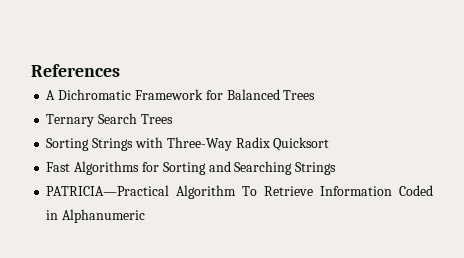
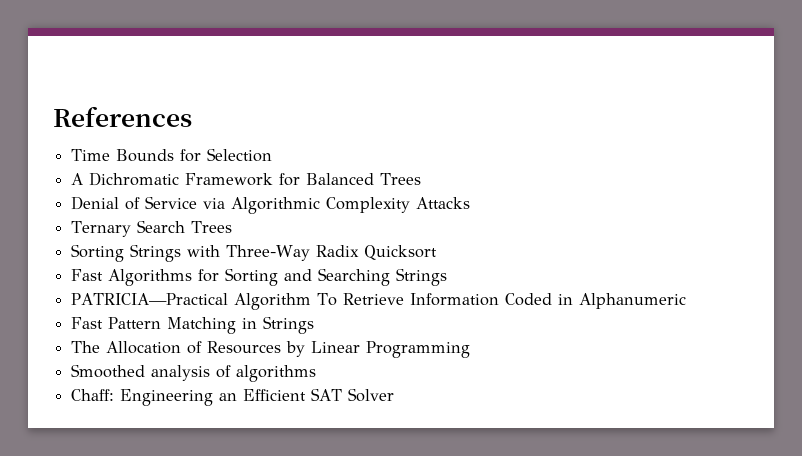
+ Time Bounds for Selection
+ Denial of Service via Algorithmic Complexity Attacks
+ Fast Pattern Matching in Strings
+ The Allocation of Resources by Linear Programming
+ Smoothed analysis of algorithms
+ Chaff: Engineering an Efficient SAT Solver

